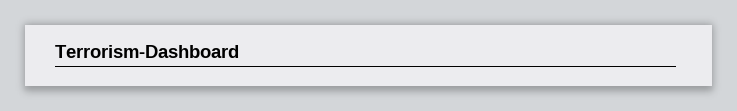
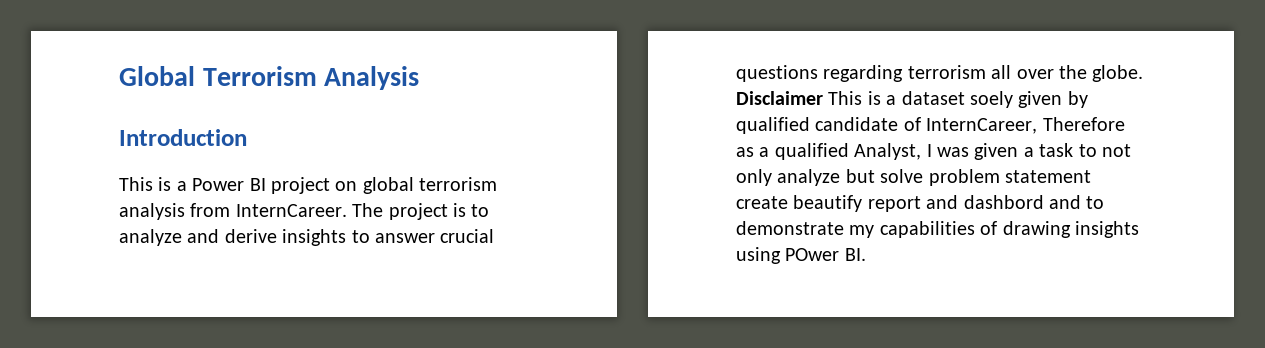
- Terrorism-Dashboard
+ Global Terrorism Analysis
+ Introduction
+ This is a Power BI project on global terrorism analysis from InternCareer. The project is to analyze and derive insights to answer crucial questions regarding terrorism all over the globe. Disclaimer This is a dataset soely given by qualified candidate of InternCareer, Therefore as a qualified Analyst, I was given a task to not only analyze but solve problem statement create beautify report and dashbord and to demonstrate my capabilities of drawing insights using POwer BI.

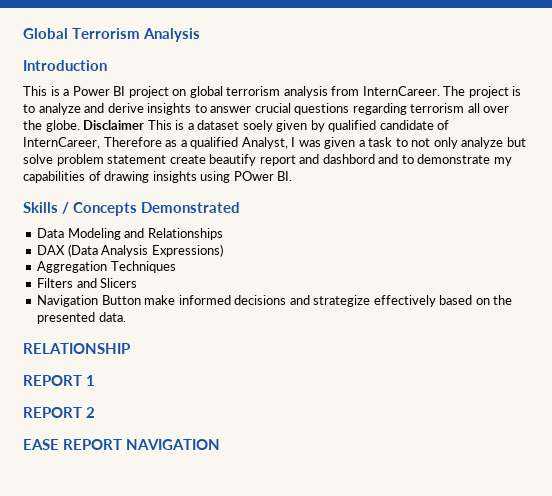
+ Skills / Concepts Demonstrated
+ Data Modeling and Relationships
+ DAX (Data Analysis Expressions)
+ Aggregation Techniques
+ Filters and Slicers
+ Navigation Button make informed decisions and strategize effectively based on the presented data.
+ RELATIONSHIP
+ REPORT 1
+ REPORT 2
+ EASE REPORT NAVIGATION

